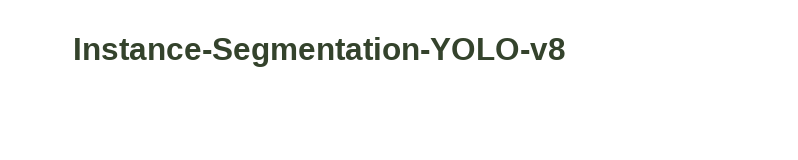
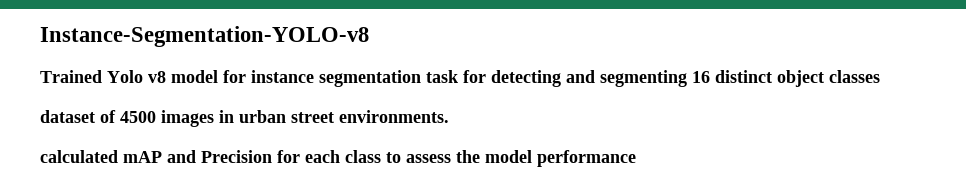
+ Trained Yolo v8 model for instance segmentation task for detecting and segmenting 16 distinct object classes
+ dataset of 4500 images in urban street environments.
+ calculated mAP and Precision for each class to assess the model performance

